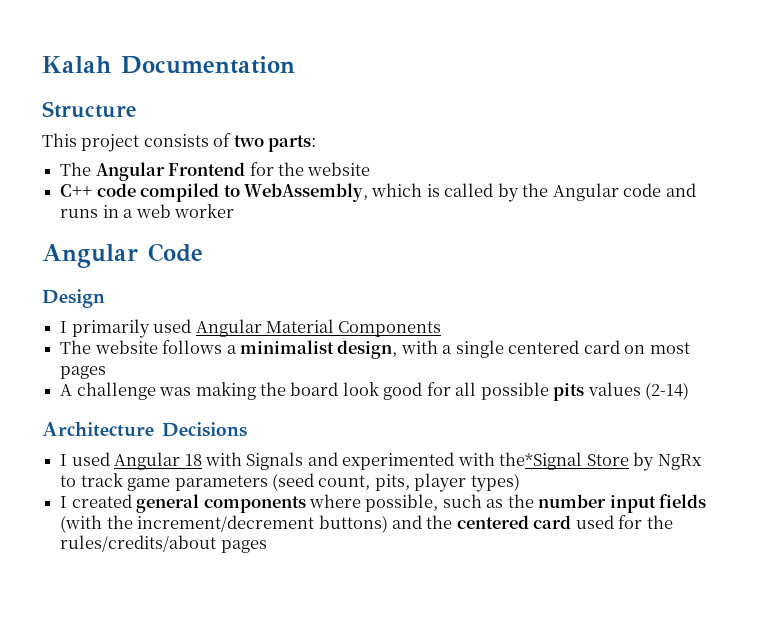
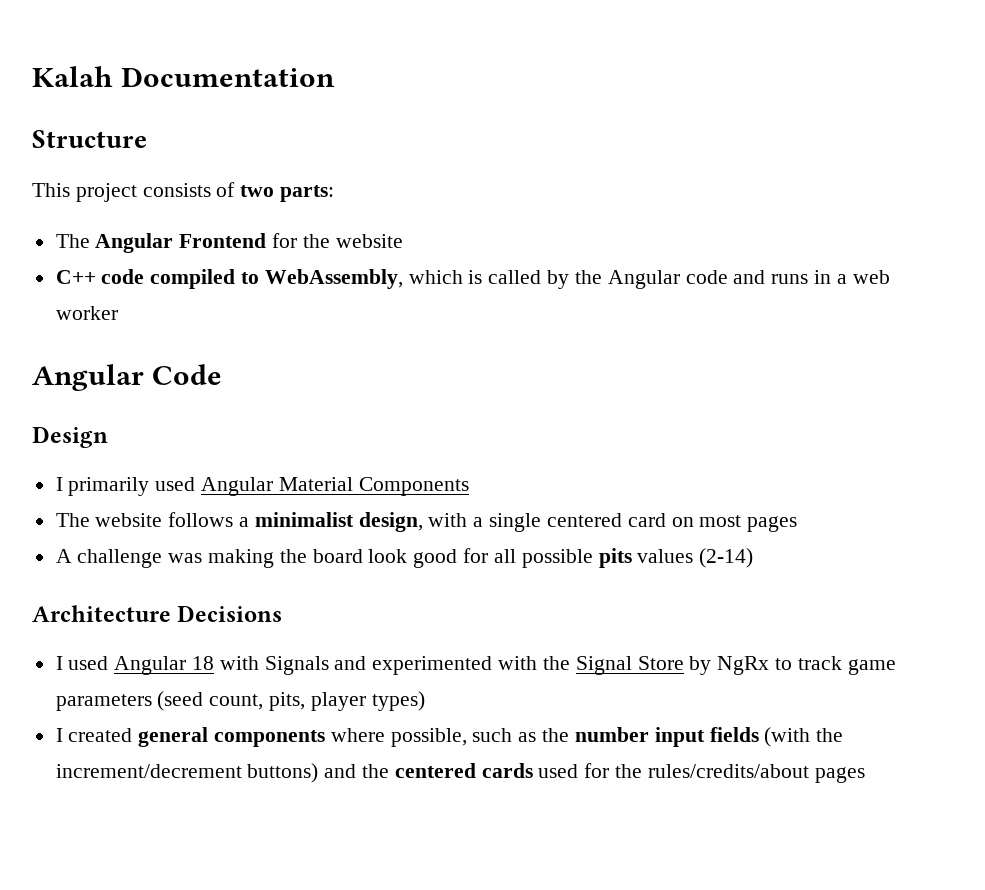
- I used Angular 18 with Signals and experimented with the*Signal Store by NgRx to track game parameters (seed count, pits, player types)
+ I used Angular 18 with Signals and experimented with the Signal Store by NgRx to track game parameters (seed count, pits, player types)
- I created general components where possible, such as the number input fields (with the increment/decrement buttons) and the centered card used for the rules/credits/about pages
+ I created general components where possible, such as the number input fields (with the increment/decrement buttons) and the centered cards used for the rules/credits/about pages

